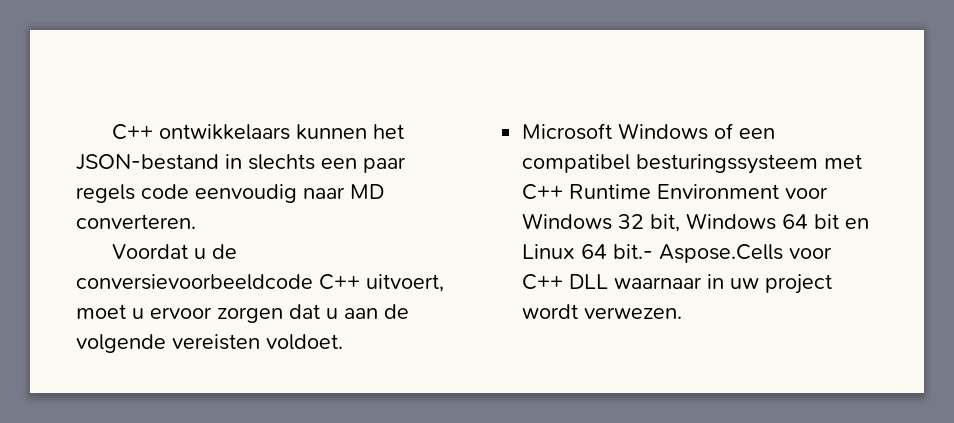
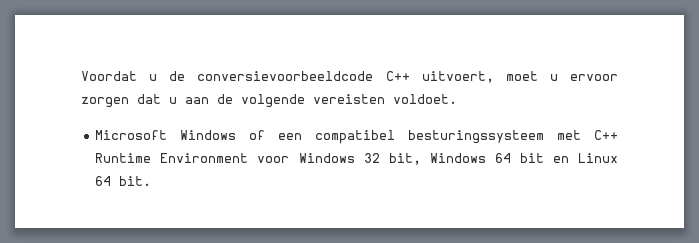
- C++ ontwikkelaars kunnen het JSON-bestand in slechts een paar regels code eenvoudig naar MD converteren.
- Microsoft Windows of een compatibel besturingssysteem met C++ Runtime Environment voor Windows 32 bit, Windows 64 bit en Linux 64 bit.- Aspose.Cells voor C++ DLL waarnaar in uw project wordt verwezen.
+ Microsoft Windows of een compatibel besturingssysteem met C++ Runtime Environment voor Windows 32 bit, Windows 64 bit en Linux 64 bit.

